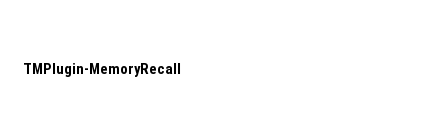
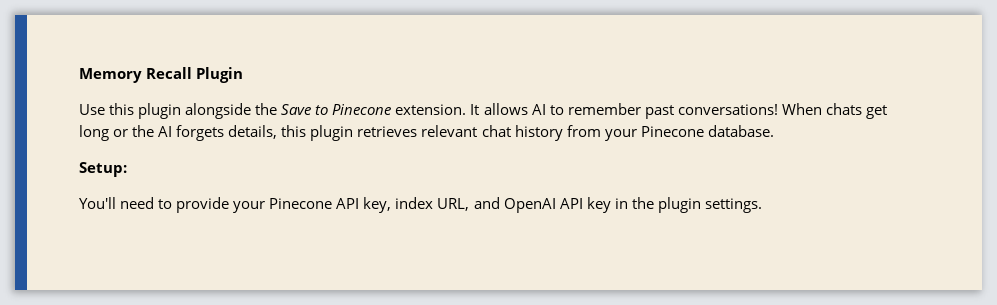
- TMPlugin-MemoryRecall
+ Memory Recall Plugin
+ Use this plugin alongside the Save to Pinecone extension. It allows AI to remember past conversations! When chats get long or the AI forgets details, this plugin retrieves relevant chat history from your Pinecone database.
+ Setup:
+ You'll need to provide your Pinecone API key, index URL, and OpenAI API key in the plugin settings.

